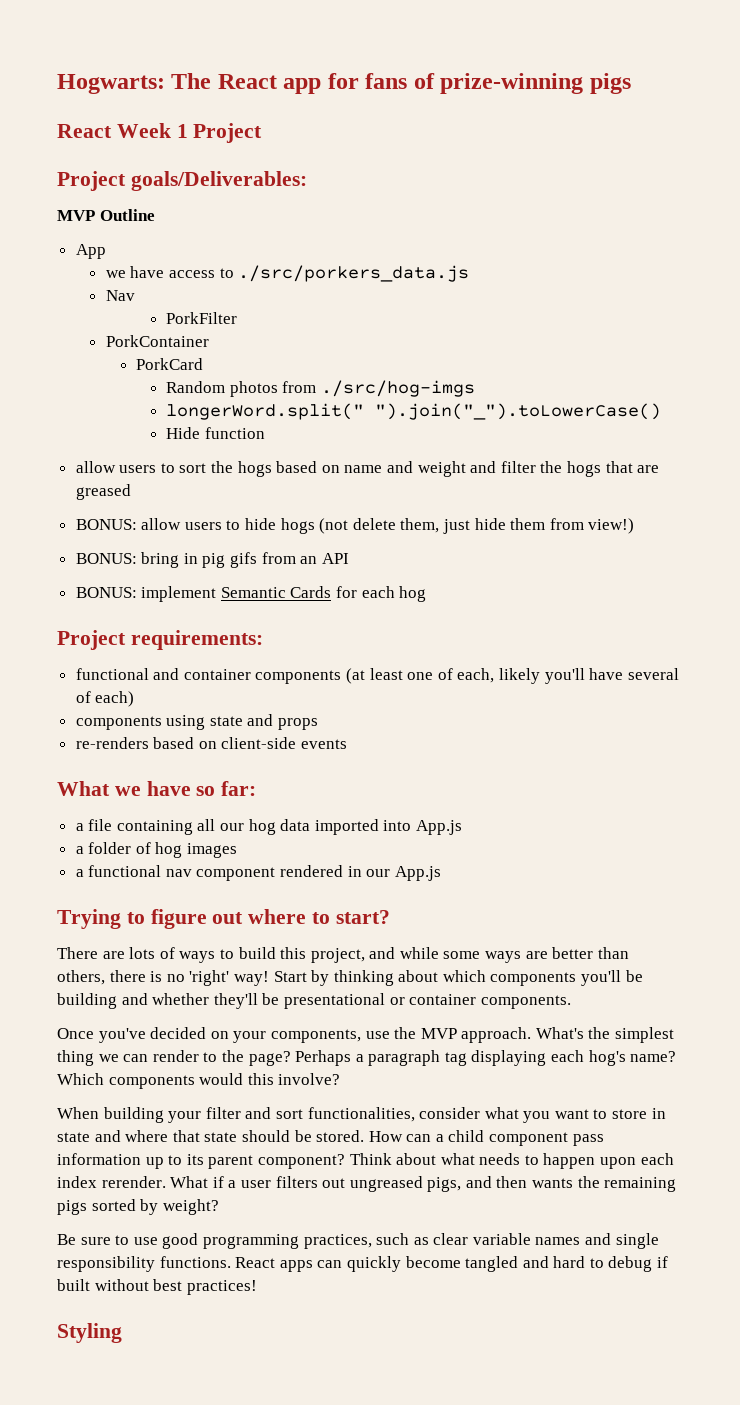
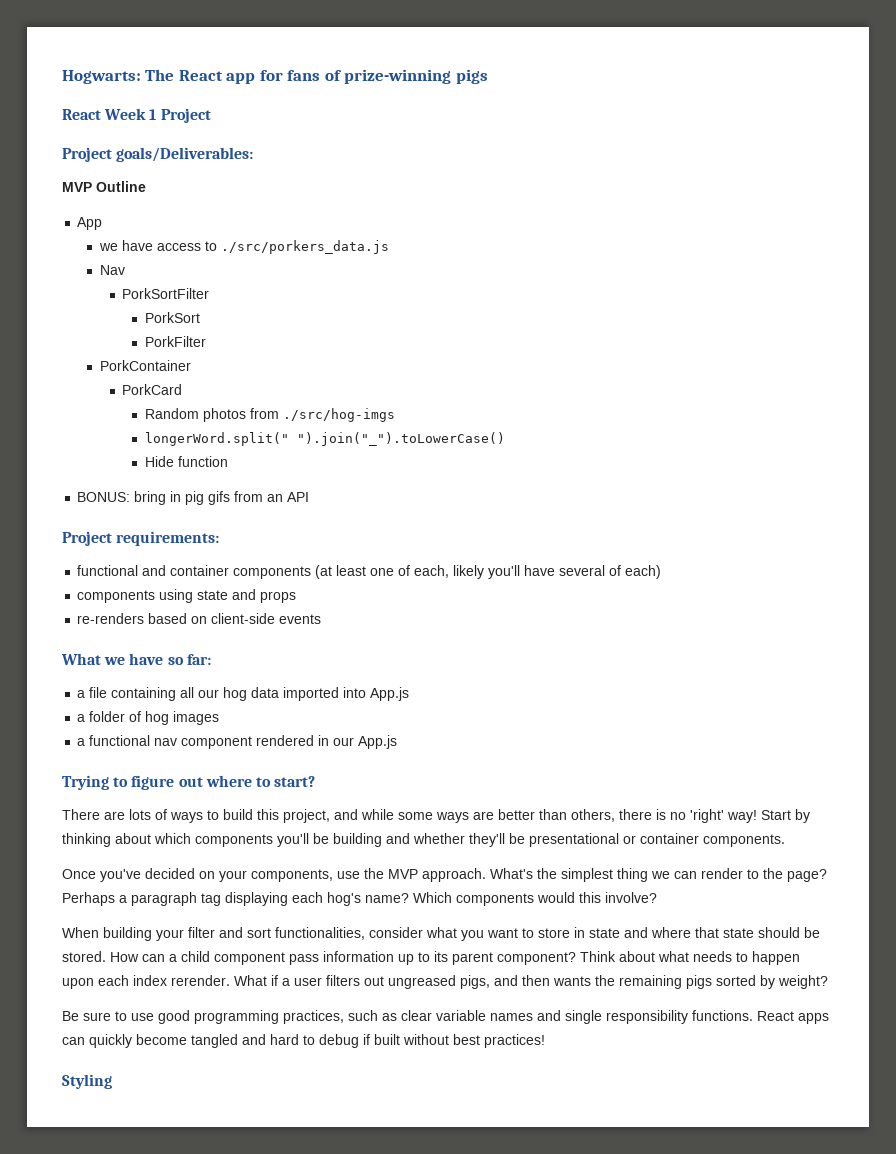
+ PorkSortFilter
+ PorkSort
- allow users to sort the hogs based on name and weight and filter the hogs that are greased
- BONUS: allow users to hide hogs (not delete them, just hide them from view!)
- BONUS: implement Semantic Cards for each hog

